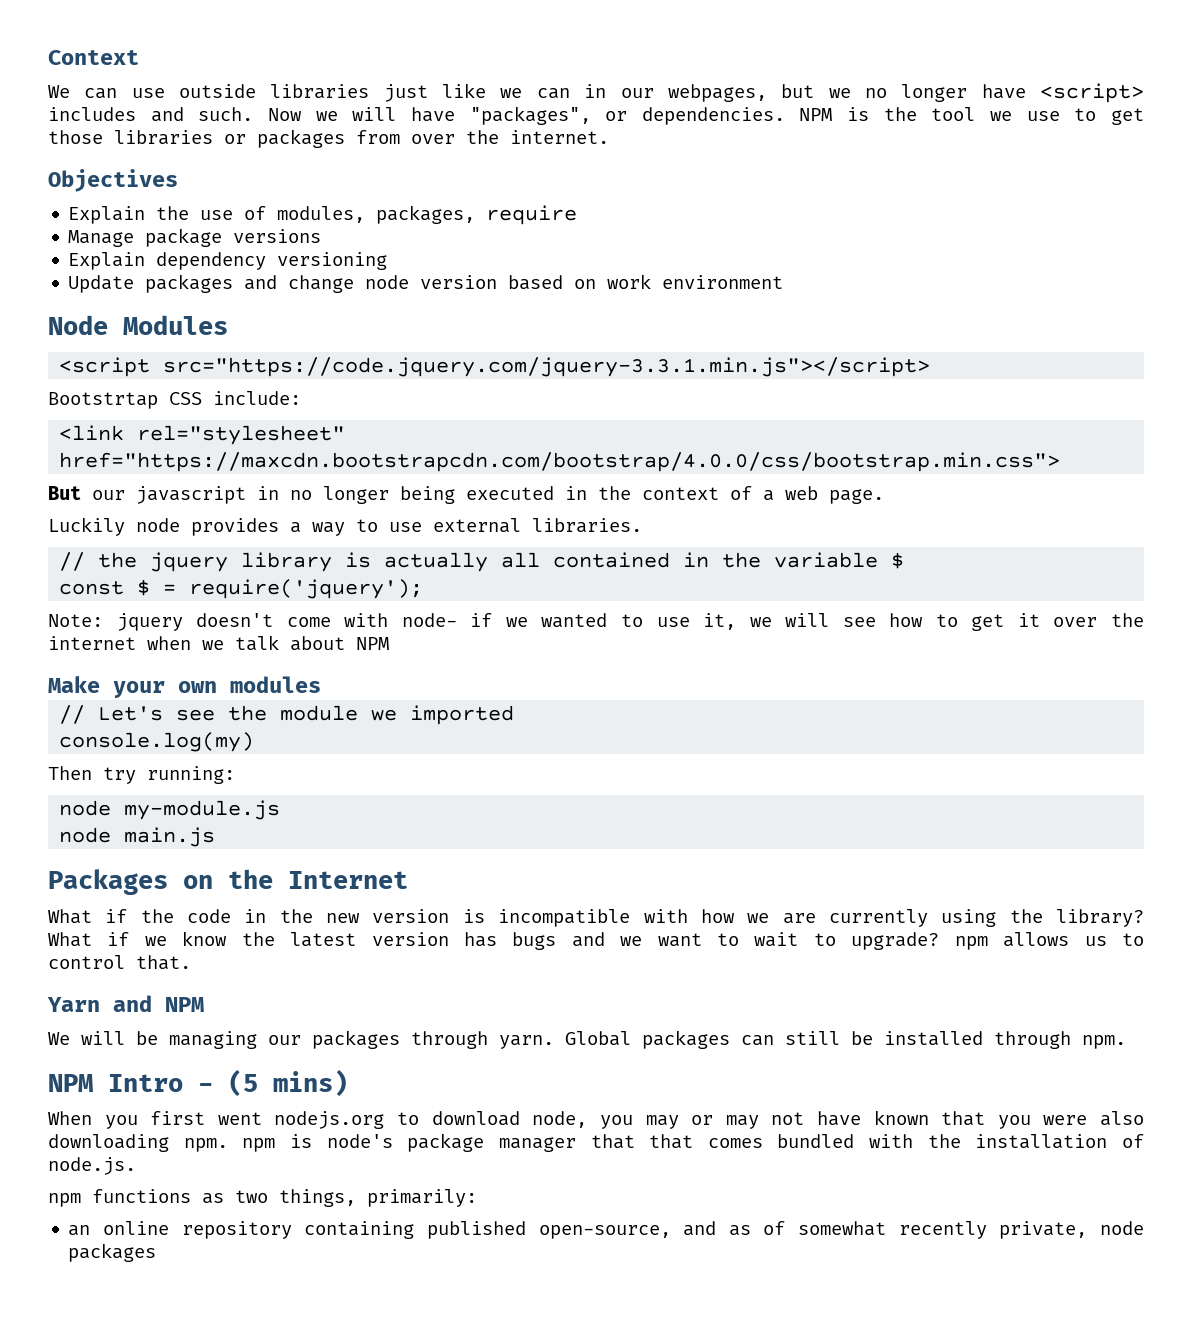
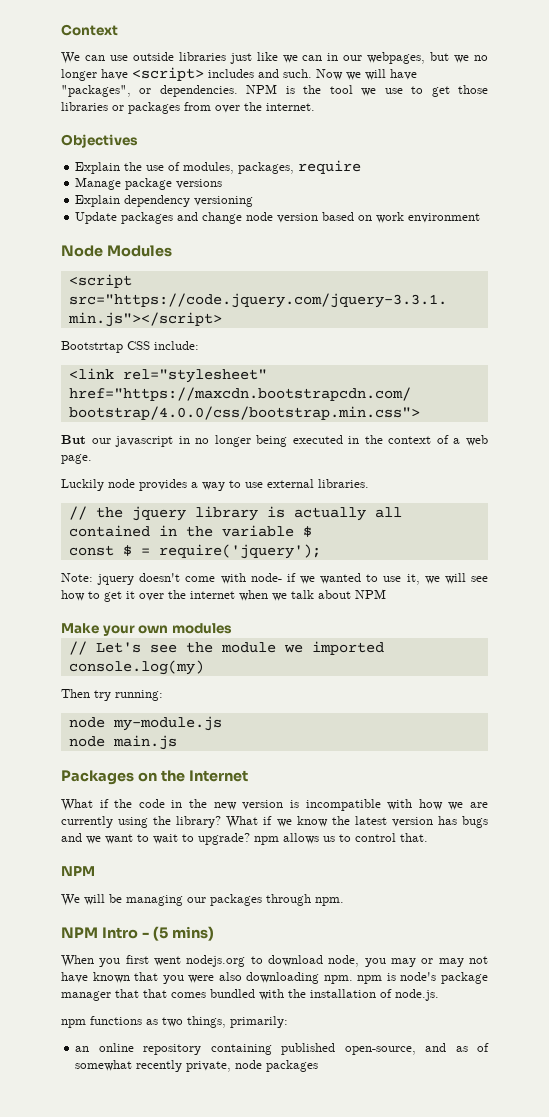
  What if we know the latest version has bugs and we want to wait to upgrade? npm allows us to control that.
- Yarn and NPM
+ NPM
- We will be managing our packages through yarn. Global packages can still be installed through npm.
+ We will be managing our packages through npm.

